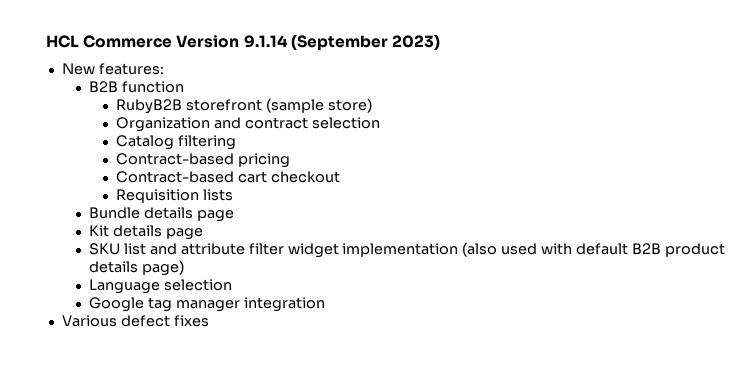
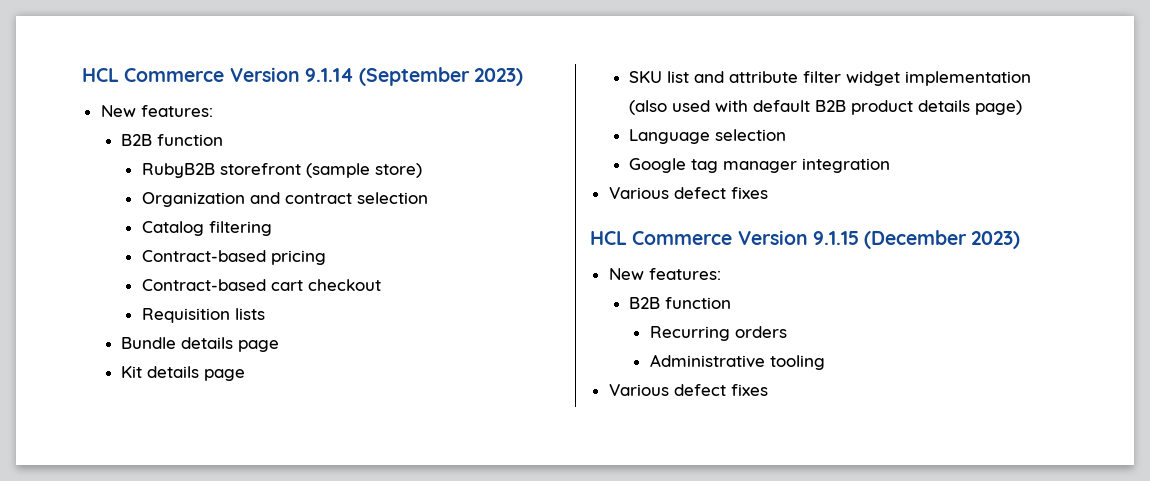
+ HCL Commerce Version 9.1.15 (December 2023)
+ New features:
+ B2B function
+ Recurring orders
+ Administrative tooling
+ Various defect fixes

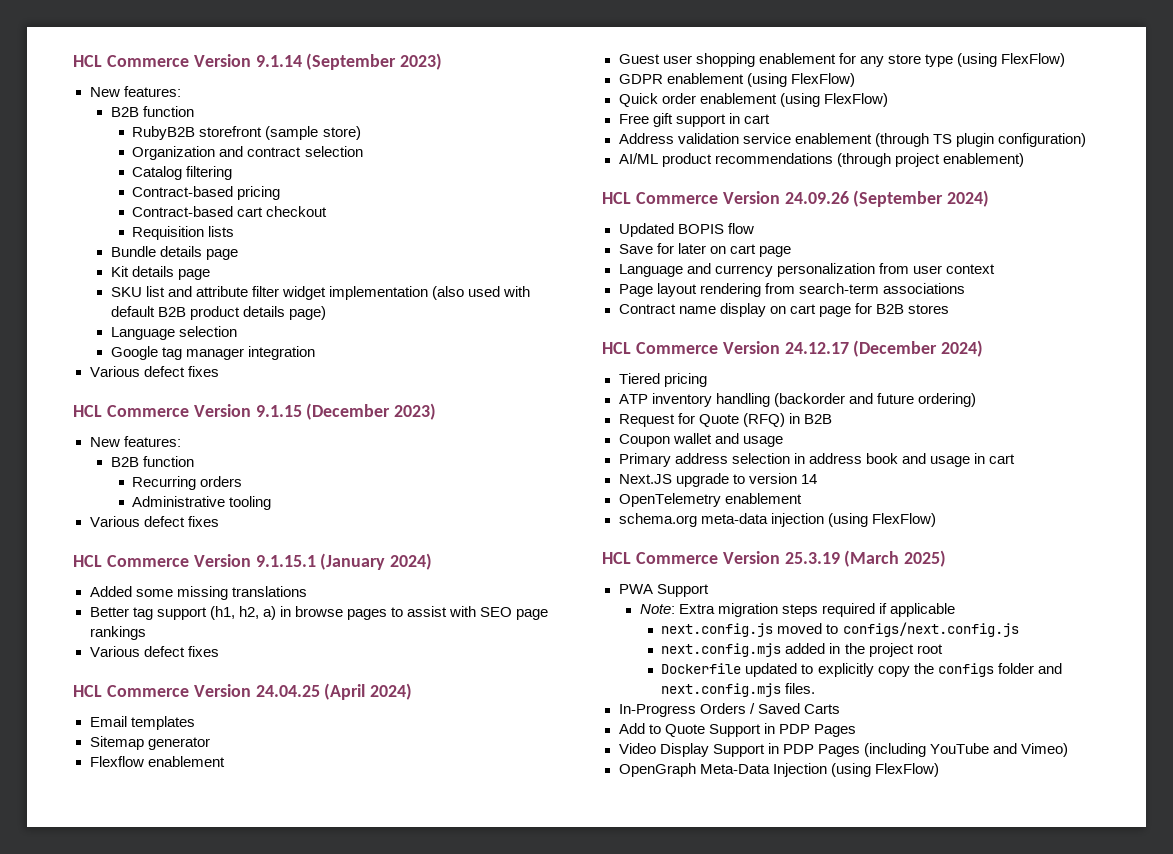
+ HCL Commerce Version 9.1.15.1 (January 2024)
+ Added some missing translations
+ Better tag support (h1, h2, a) in browse pages to assist with SEO page rankings
+ Various defect fixes
+ HCL Commerce Version 24.04.25 (April 2024)
+ Email templates
+ Sitemap generator
+ Flexflow enablement
+ Guest user shopping enablement for any store type (using FlexFlow)
+ GDPR enablement (using FlexFlow)
+ Quick order enablement (using FlexFlow)
+ Free gift support in cart
+ Address validation service enablement (through TS plugin configuration)
+ AI/ML product recommendations (through project enablement)
+ HCL Commerce Version 24.09.26 (September 2024)
+ Updated BOPIS flow
+ Save for later on cart page
+ Language and currency personalization from user context
+ Page layout rendering from search-term associations
+ Contract name display on cart page for B2B stores
+ HCL Commerce Version 24.12.17 (December 2024)
+ Tiered pricing
+ ATP inventory handling (backorder and future ordering)
+ Request for Quote (RFQ) in B2B
+ Coupon wallet and usage
+ Primary address selection in address book and usage in cart
+ Next.JS upgrade to version 14
+ OpenTelemetry enablement
+ schema.org meta-data injection (using FlexFlow)
+ HCL Commerce Version 25.3.19 (March 2025)
+ PWA Support
+ Note: Extra migration steps required if applicable
+ next.config.js moved to configs/next.config.js
+ next.config.mjs added in the project root
+ Dockerfile updated to explicitly copy the configs folder and next.config.mjs files.
+ In-Progress Orders / Saved Carts
+ Add to Quote Support in PDP Pages
+ Video Display Support in PDP Pages (including YouTube and Vimeo)
+ OpenGraph Meta-Data Injection (using FlexFlow)

